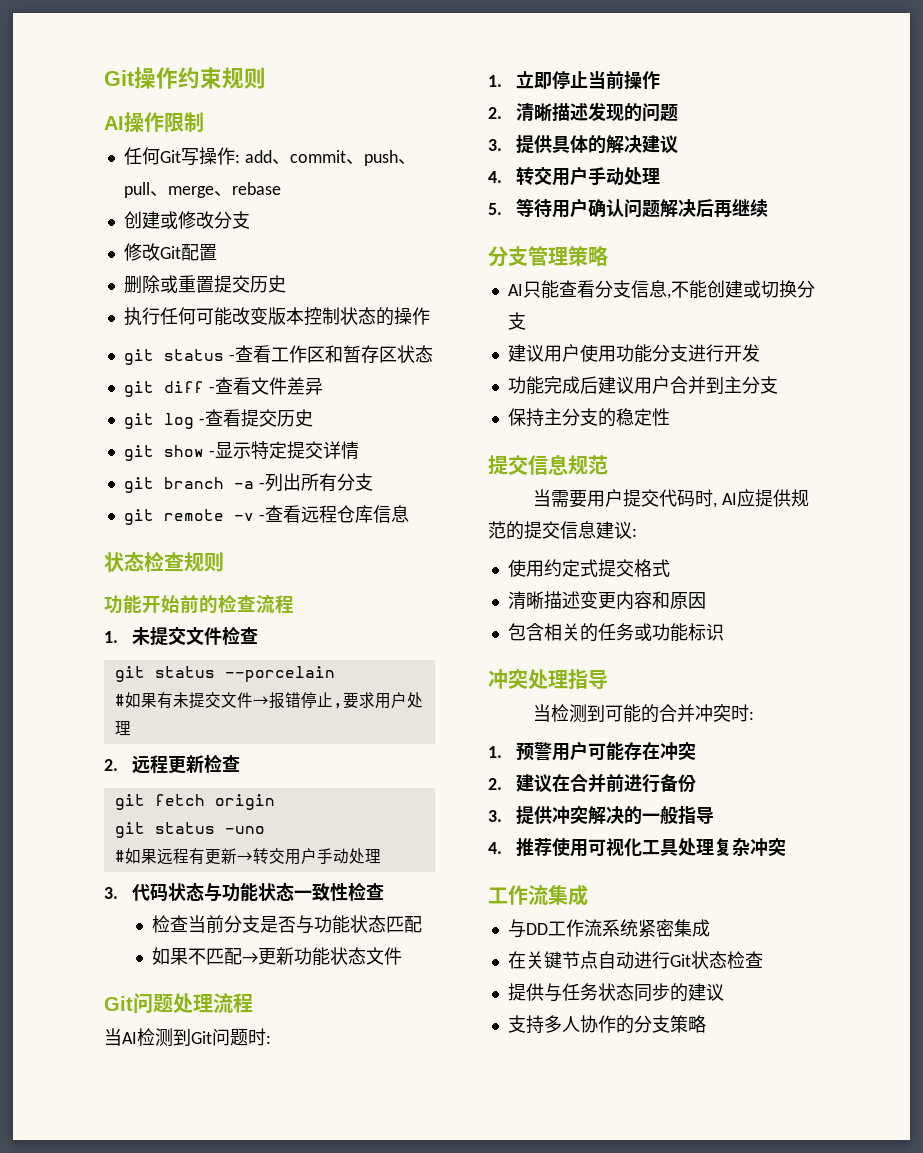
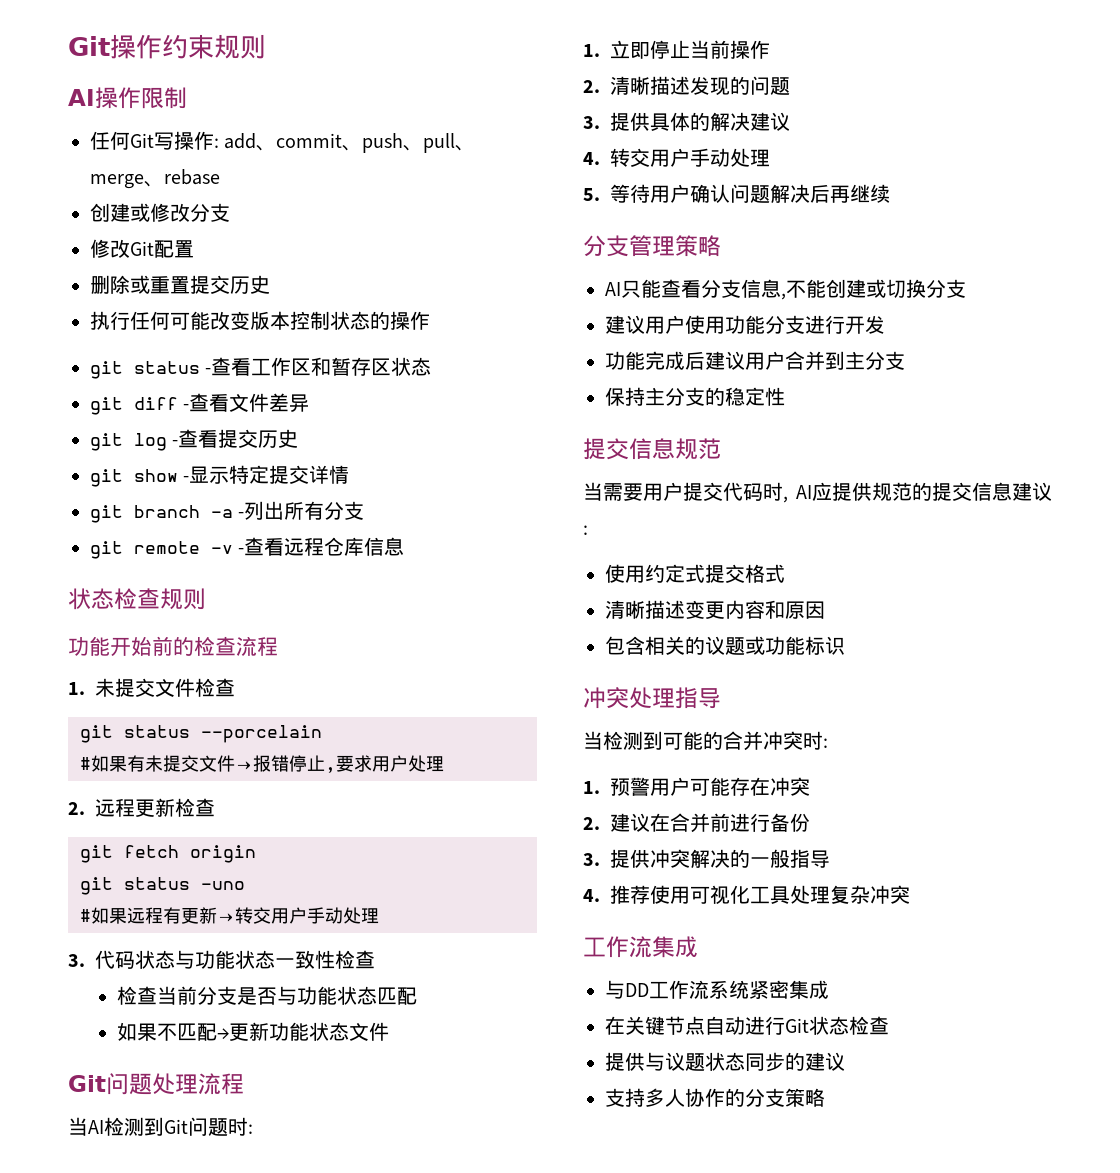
- 包含相关的任务或功能标识
+ 包含相关的议题或功能标识
- 提供与任务状态同步的建议
+ 提供与议题状态同步的建议

